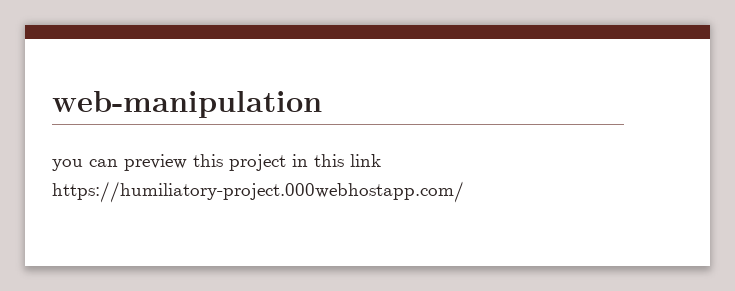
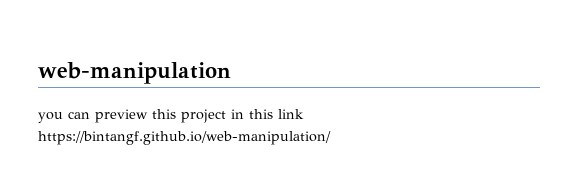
- you can preview this project in this link https://humiliatory-project.000webhostapp.com/
+ you can preview this project in this link https://bintangf.github.io/web-manipulation/

